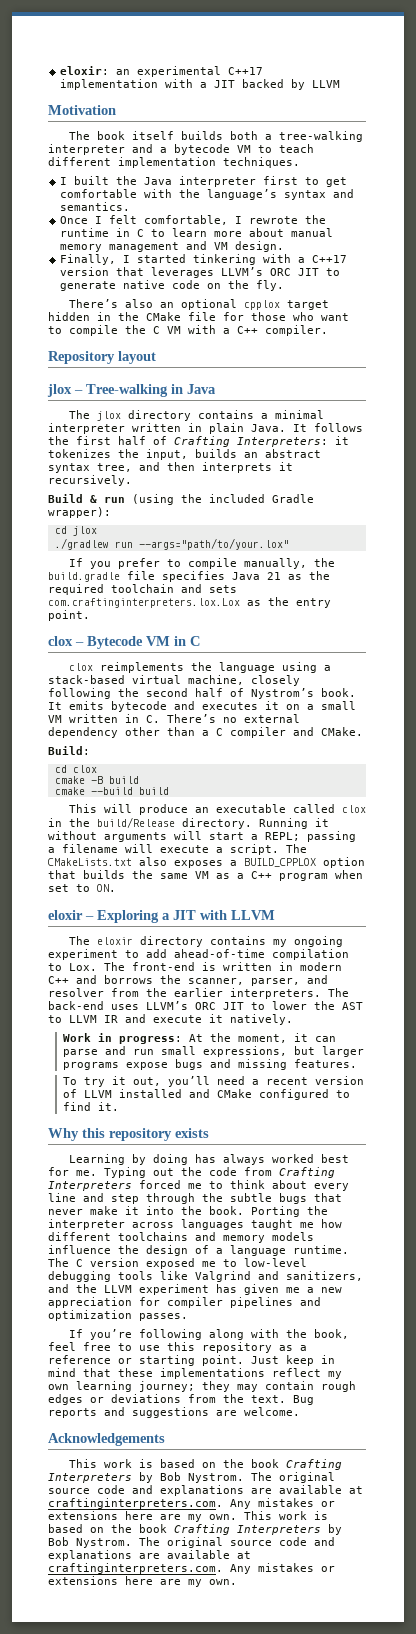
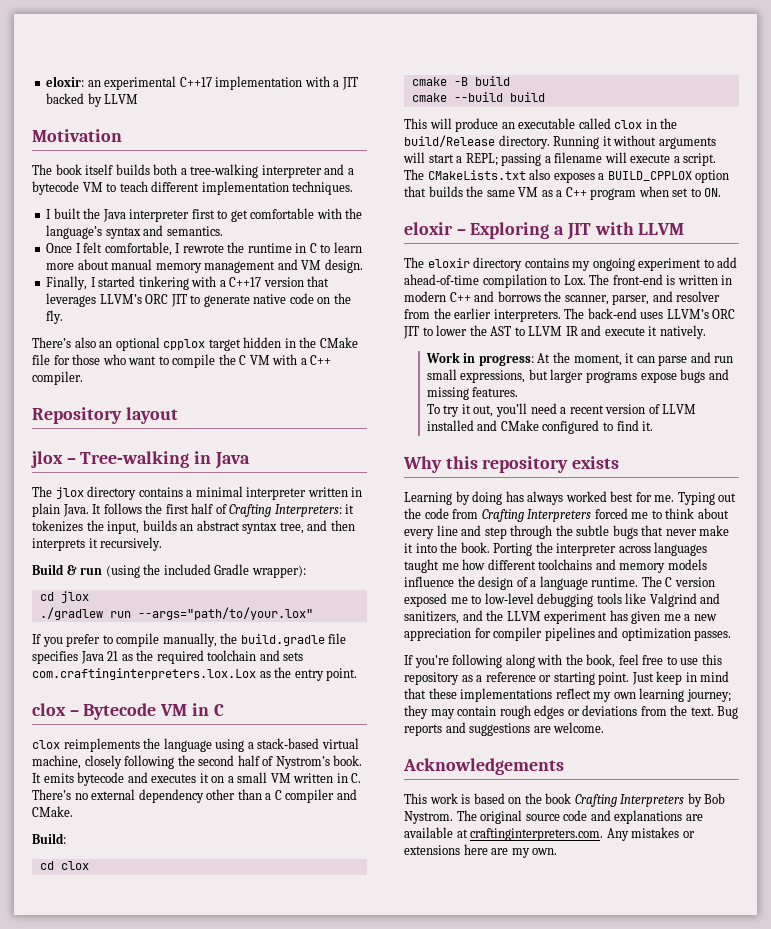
- The original source code and explanations are available at craftinginterpreters.com. Any mistakes or extensions here are my own. This work is based on the book Crafting Interpreters by Bob Nystrom. The original source code and explanations are available at craftinginterpreters.com. Any mistakes or extensions here are my own.
+ The original source code and explanations are available at craftinginterpreters.com. Any mistakes or extensions here are my own.

